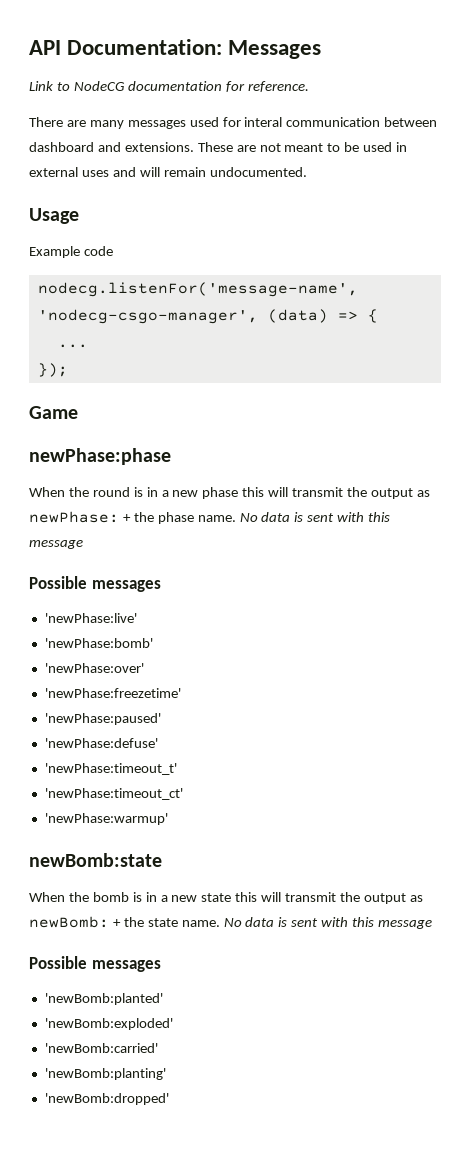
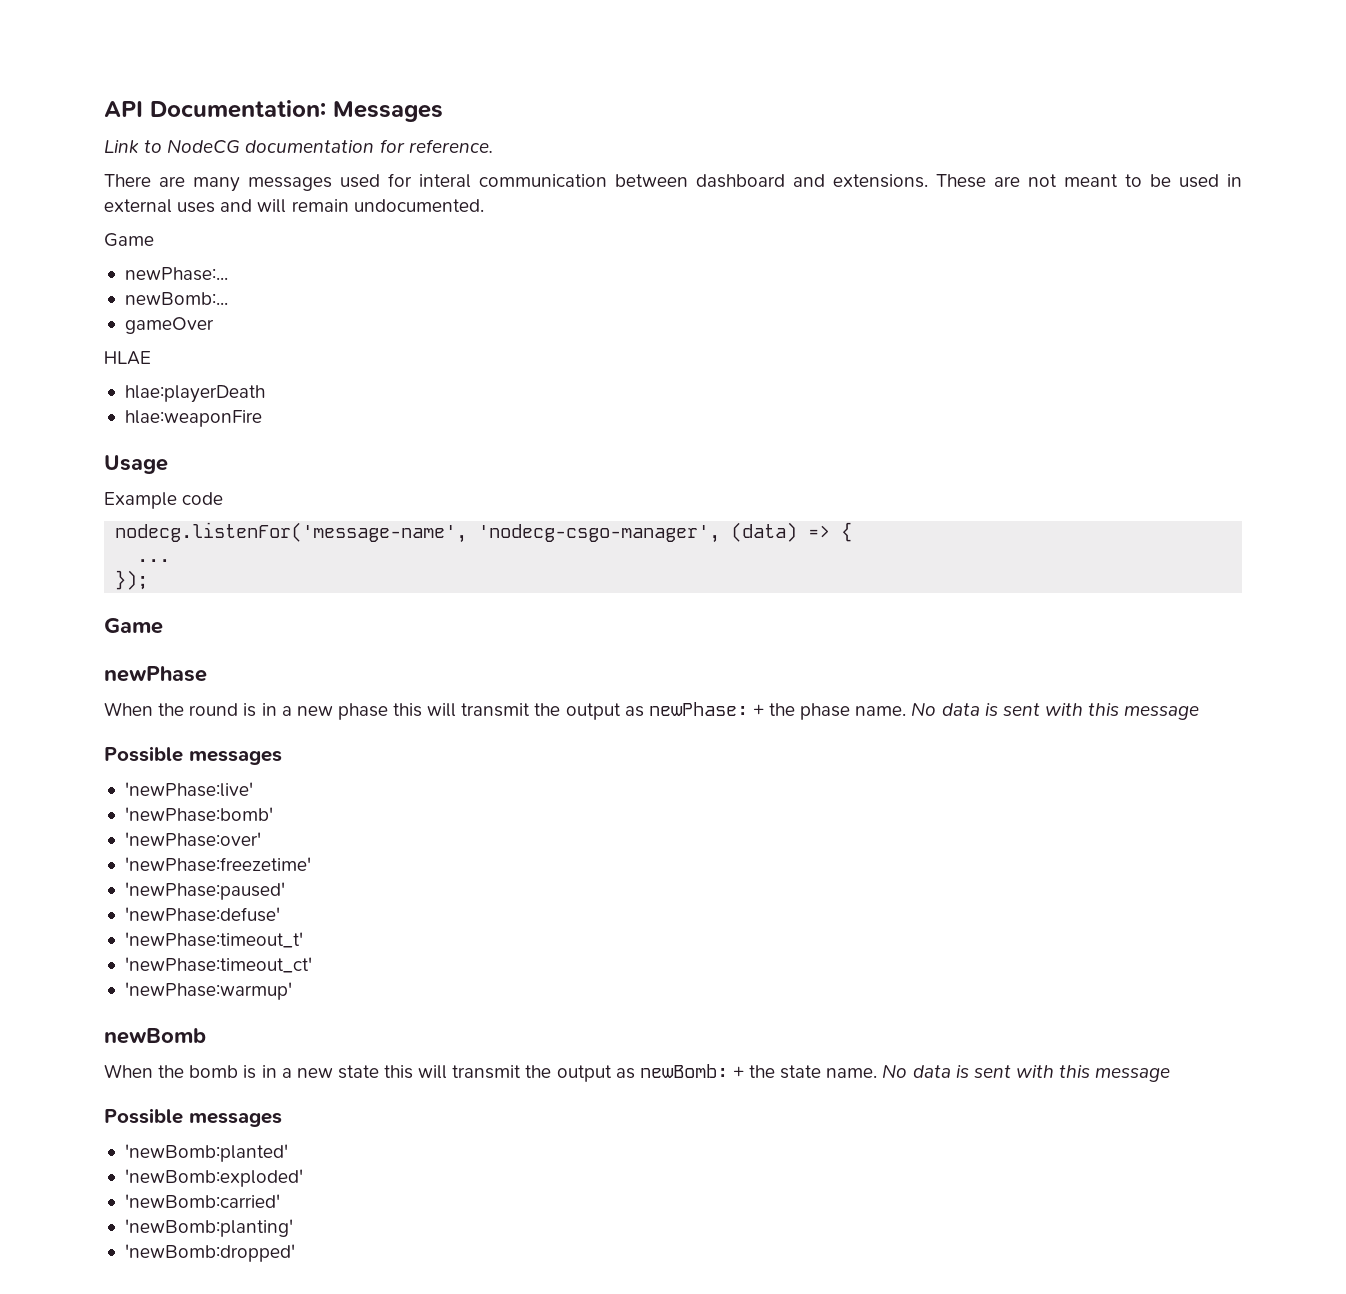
  These are not meant to be used in external uses and will remain undocumented.
+ Game
+ newPhase:...
+ newBomb:...
+ gameOver
+ HLAE
+ hlae:playerDeath
+ hlae:weaponFire
- newPhase:phase
+ newPhase
- newBomb:state
+ newBomb

